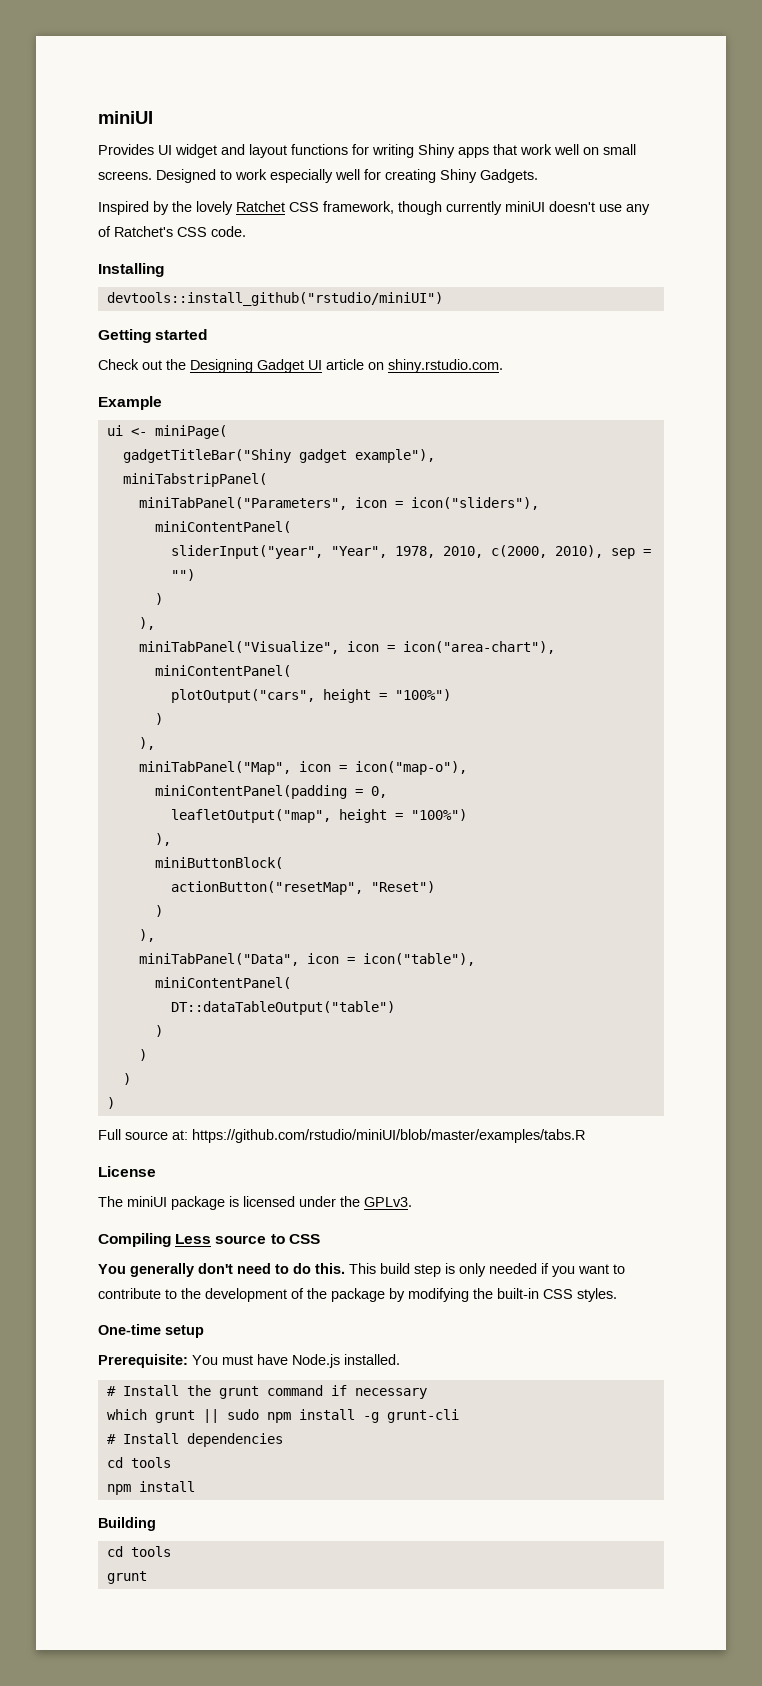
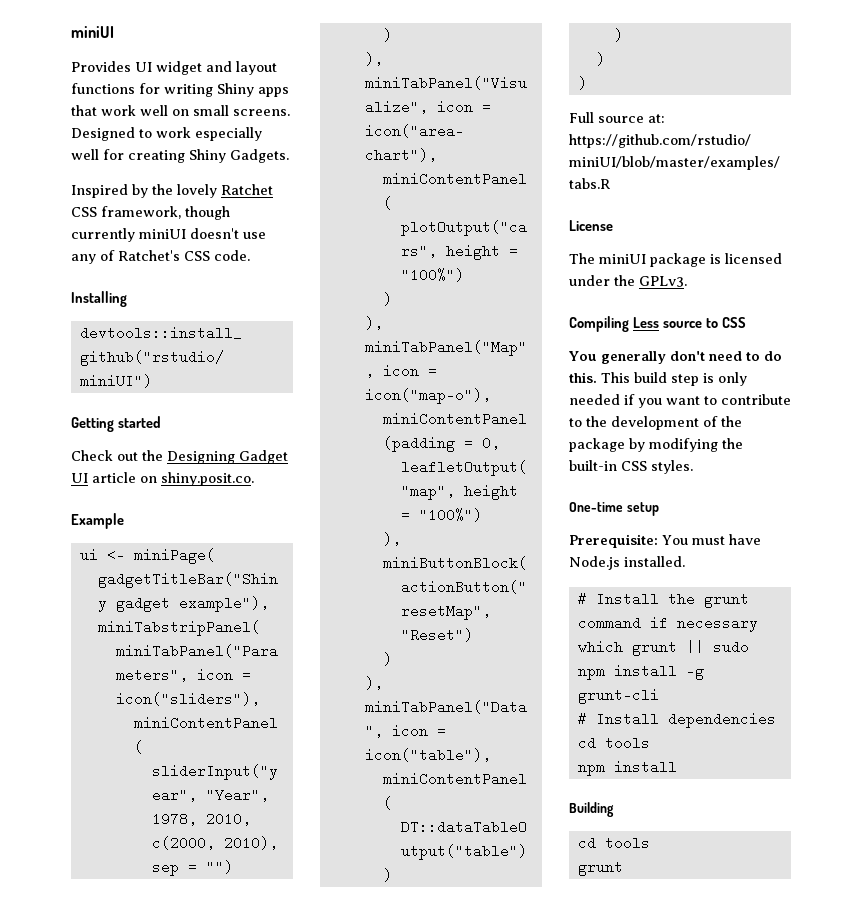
- Check out the Designing Gadget UI article on shiny.rstudio.com.
+ Check out the Designing Gadget UI article on shiny.posit.co.

